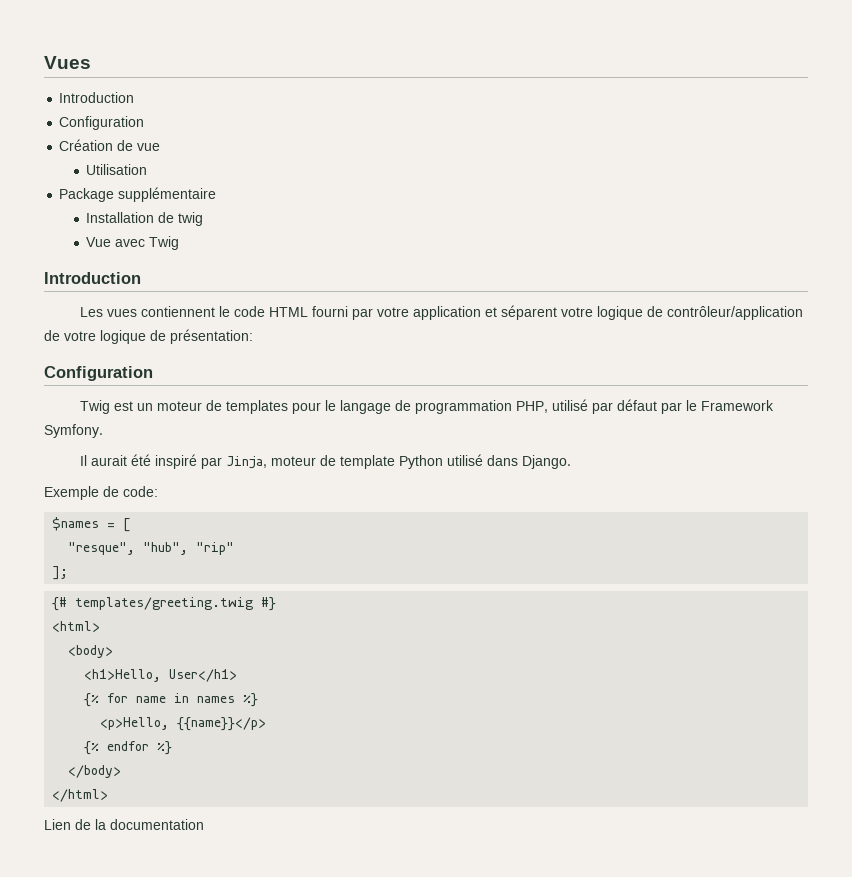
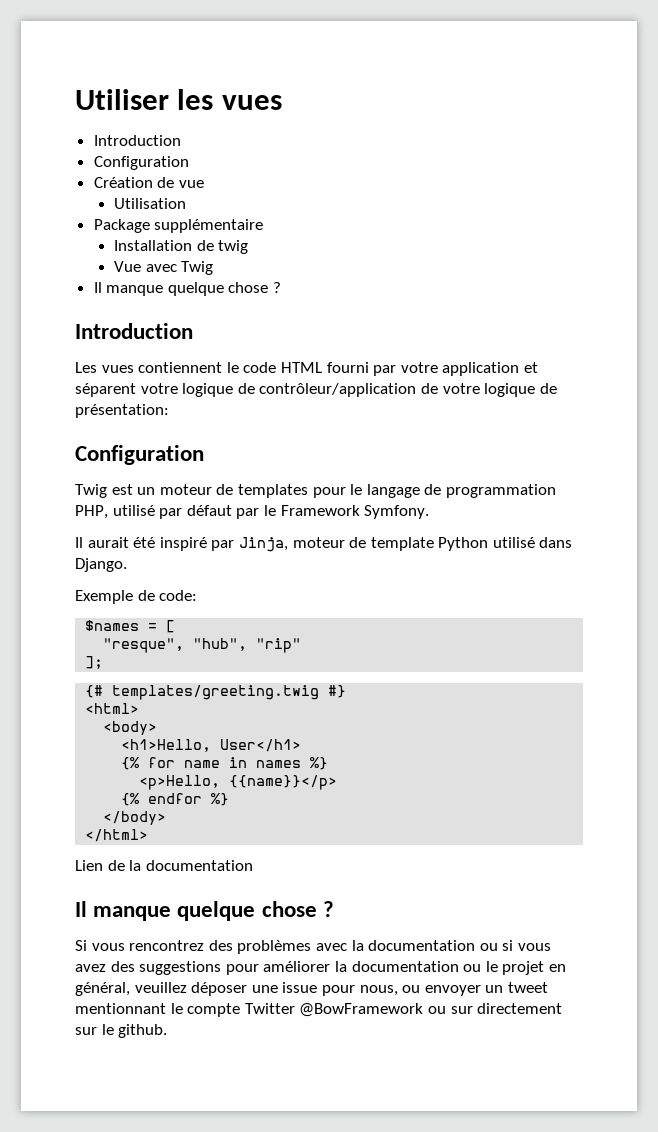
- Vues
+ Utiliser les vues
  Vue avec Twig
+ Il manque quelque chose ?
  Lien de la documentation
+ Il manque quelque chose ?
+ Si vous rencontrez des problèmes avec la documentation ou si vous avez des suggestions pour améliorer la documentation ou le projet en général, veuillez déposer une issue pour nous, ou envoyer un tweet mentionnant le compte Twitter @BowFramework ou sur directement sur le github.

